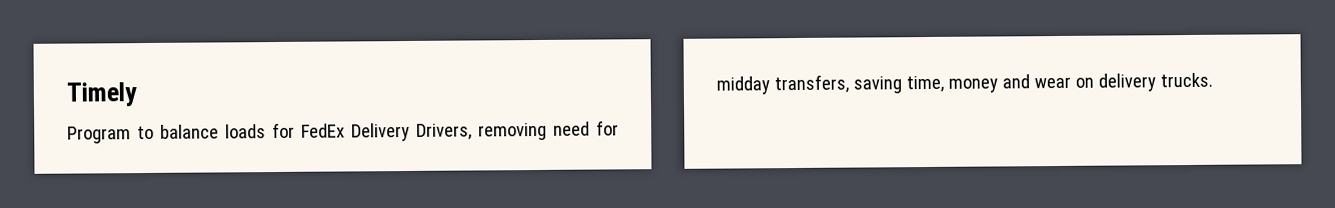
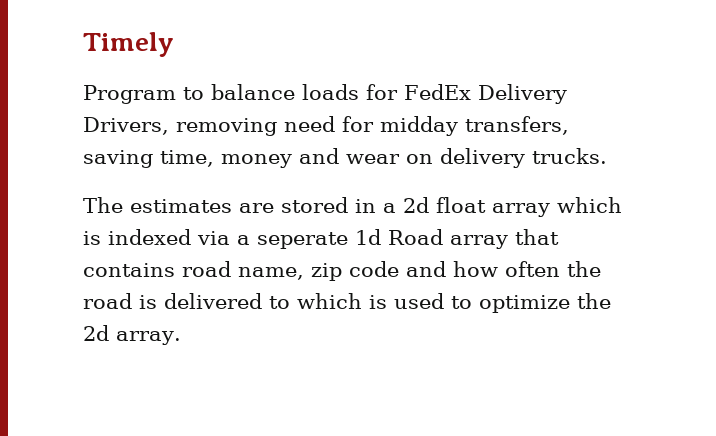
+ The estimates are stored in a 2d float array which is indexed via a seperate 1d Road array that contains road name, zip code and how often the road is delivered to which is used to optimize the 2d array.

